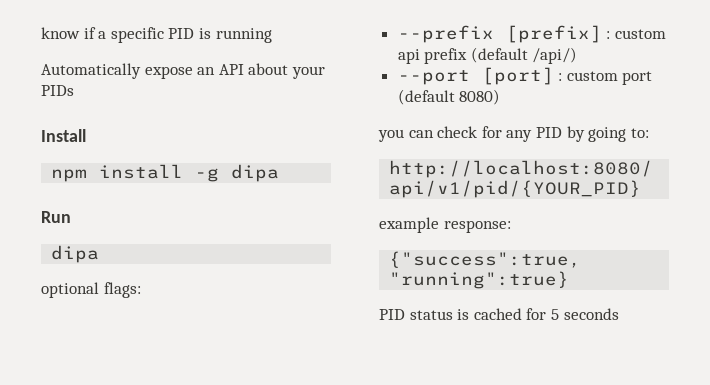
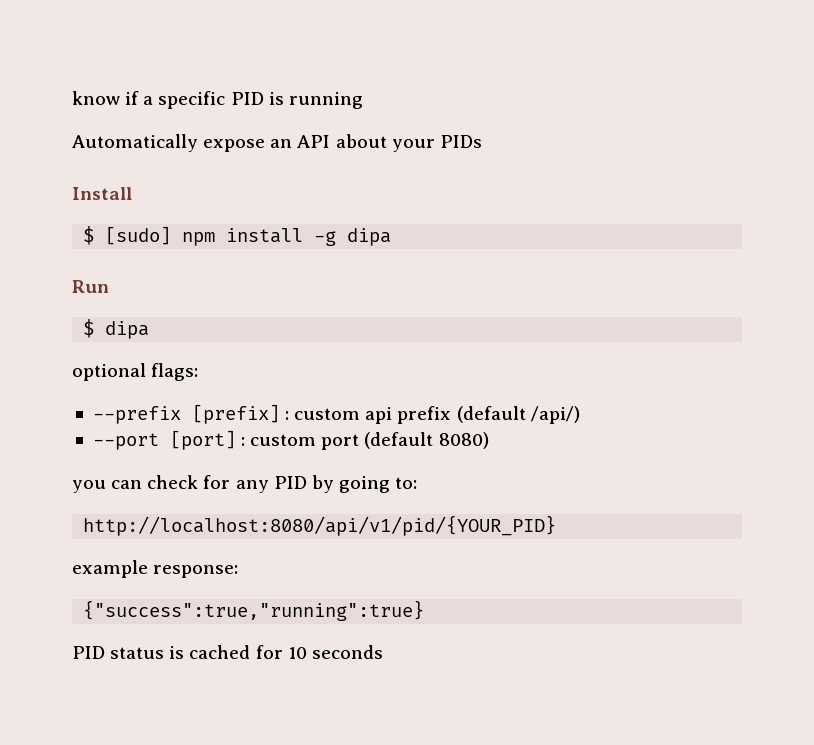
- npm install -g dipa
+ $ [sudo] npm install -g dipa
  Run
- dipa
+ $ dipa
- PID status is cached for 5 seconds
+ PID status is cached for 10 seconds

